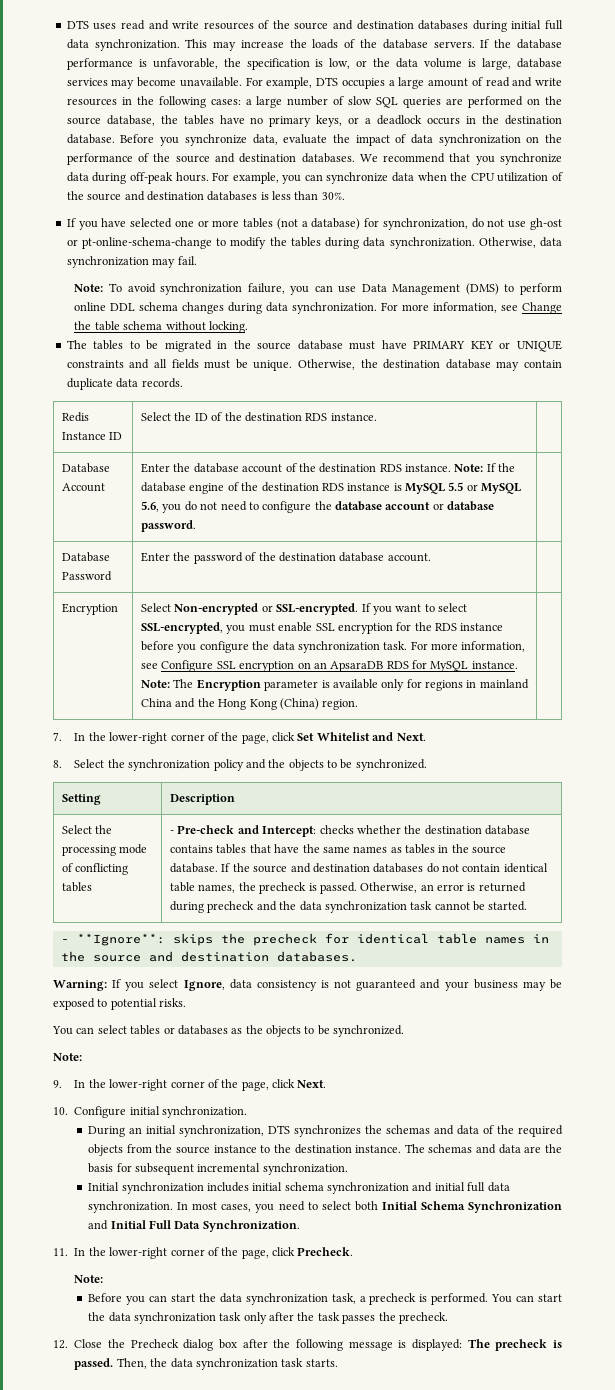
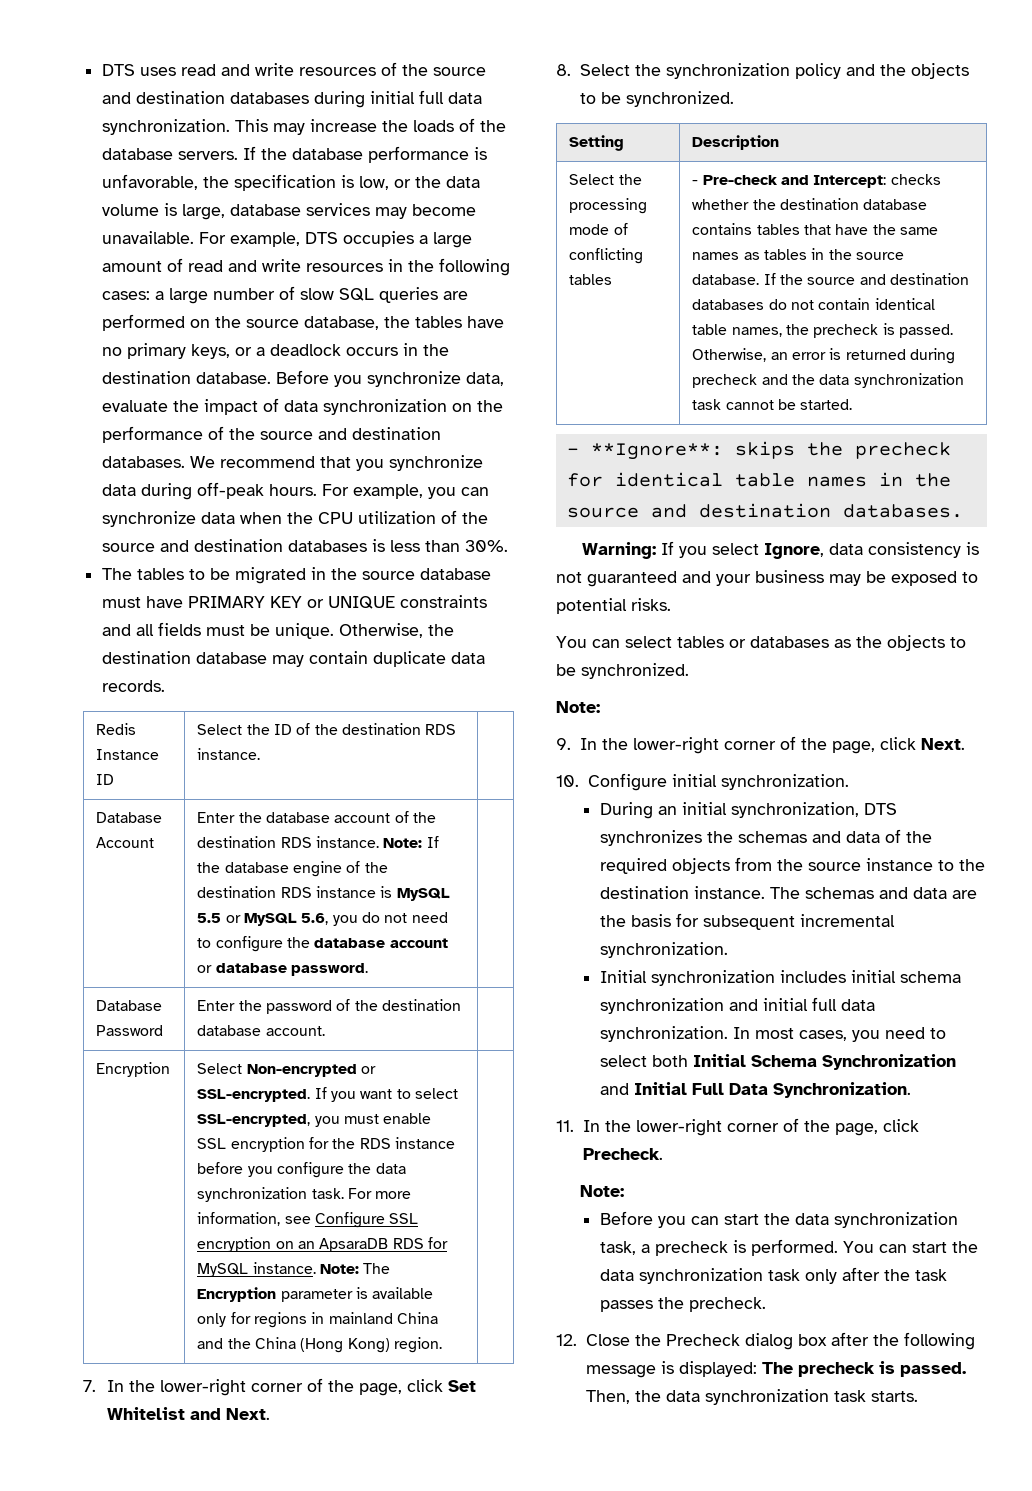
- If you have selected one or more tables (not a database) for synchronization, do not use gh-ost or pt-online-schema-change to modify the tables during data synchronization. Otherwise, data synchronization may fail.
- Note: To avoid synchronization failure, you can use Data Management (DMS) to perform online DDL schema changes during data synchronization. For more information, see Change the table schema without locking.
- Note: The Encryption parameter is available only for regions in mainland China and the Hong Kong (China) region.
+ Note: The Encryption parameter is available only for regions in mainland China and the China (Hong Kong) region.

